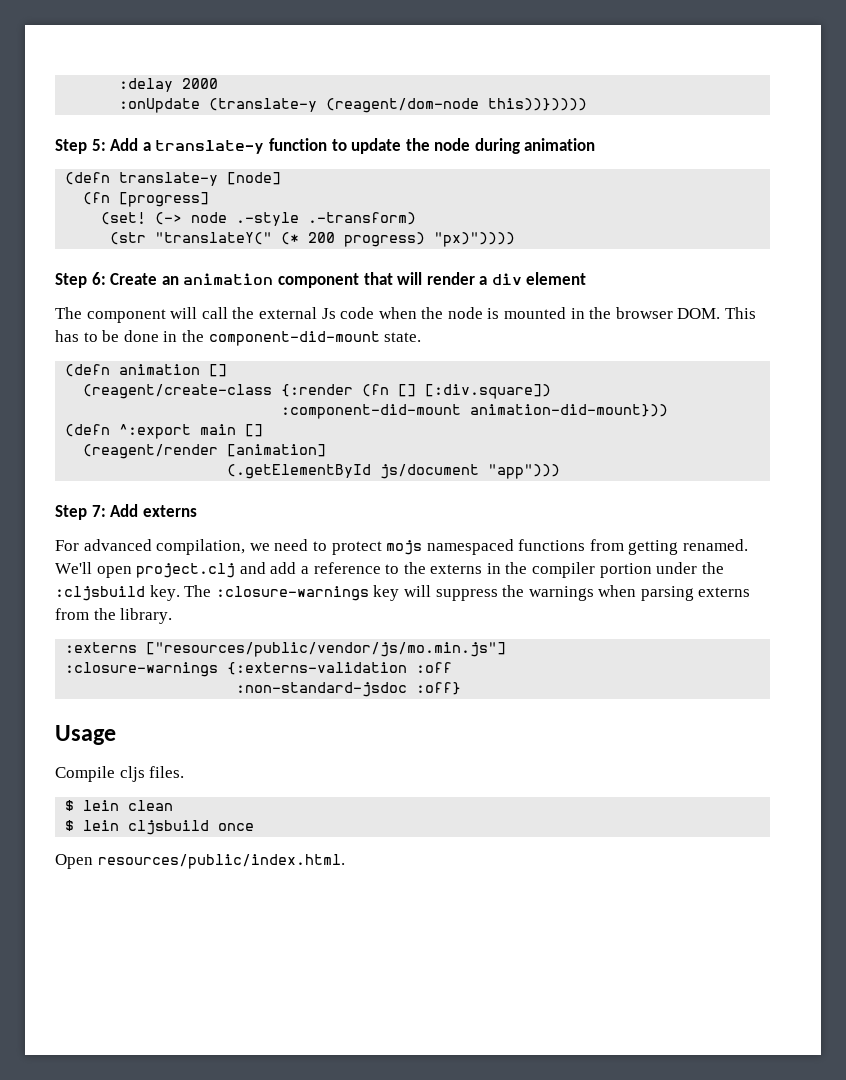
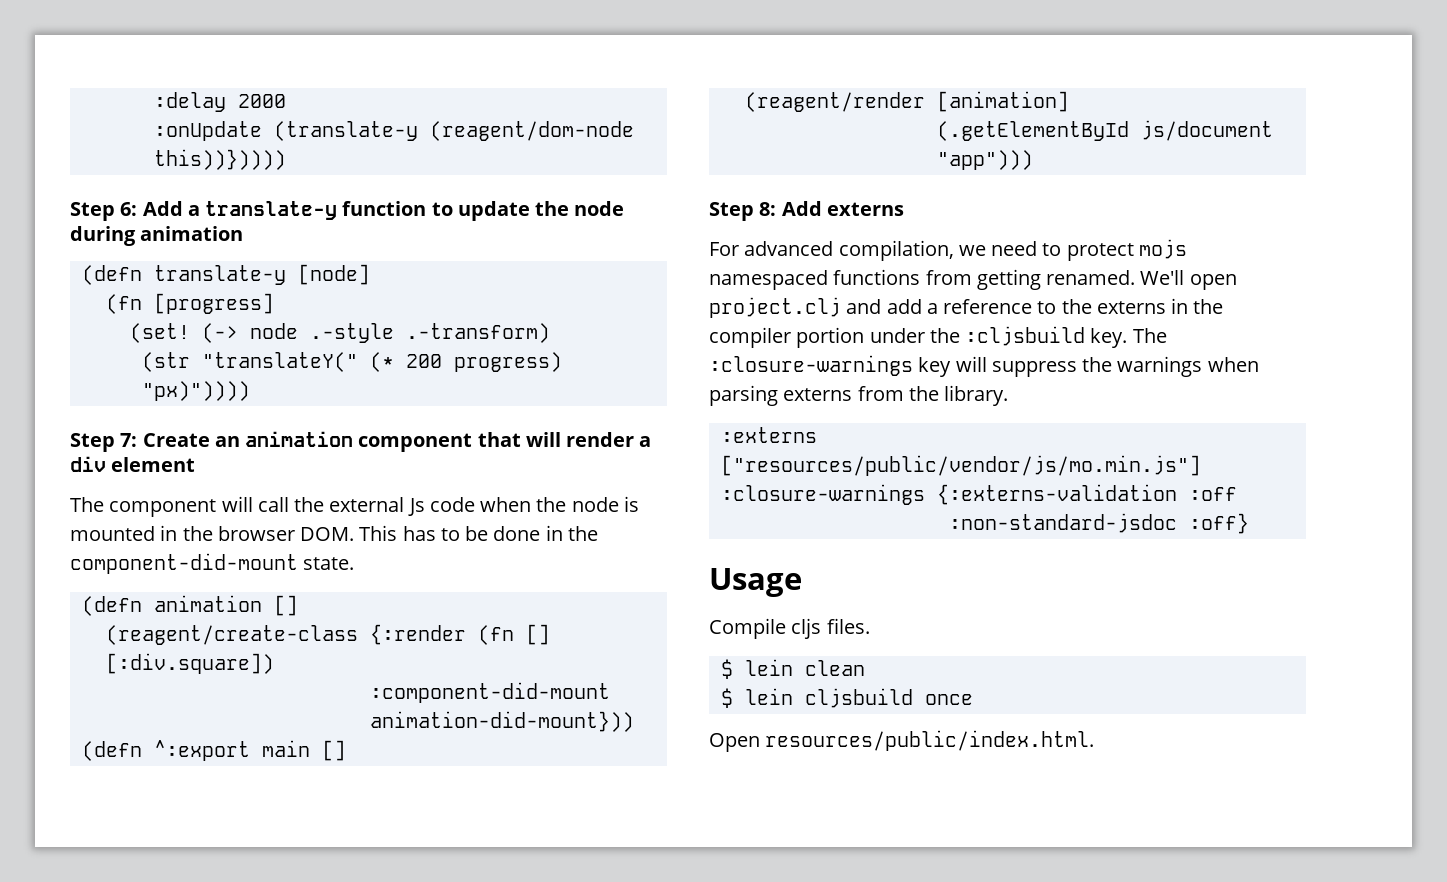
- Step 5: Add a translate-y function to update the node during animation
+ Step 6: Add a translate-y function to update the node during animation
- Step 6: Create an animation component that will render a div element
+ Step 7: Create an animation component that will render a div element
- Step 7: Add externs
+ Step 8: Add externs

